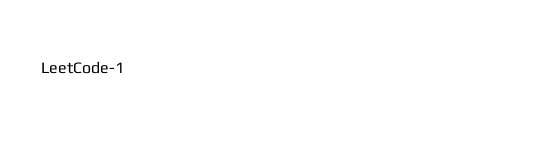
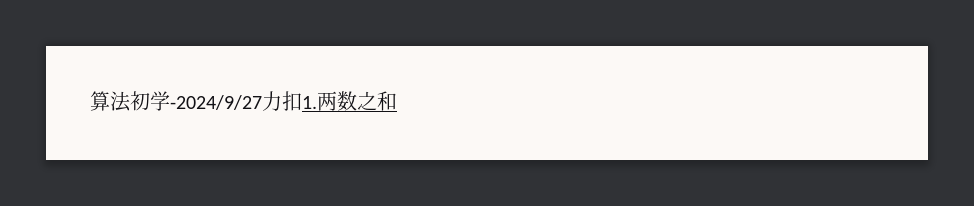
- LeetCode-1
+ 算法初学-2024/9/27力扣1.两数之和

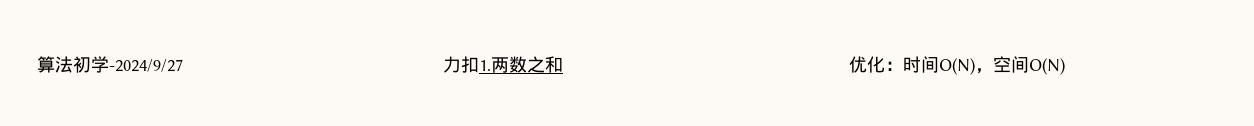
- 算法初学-2024/9/27力扣1.两数之和
+ 算法初学-2024/9/27
+ 力扣1.两数之和
+ 优化：时间O(N)，空间O(N)

